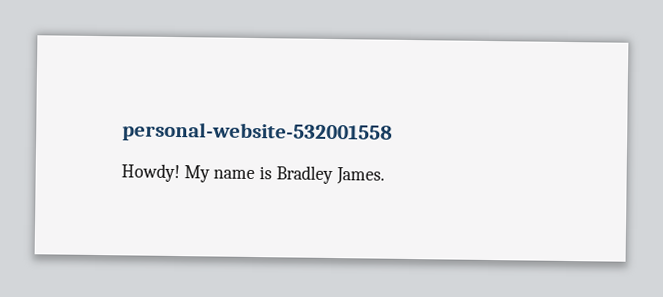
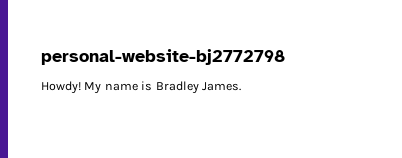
- personal-website-532001558
+ personal-website-bj2772798

